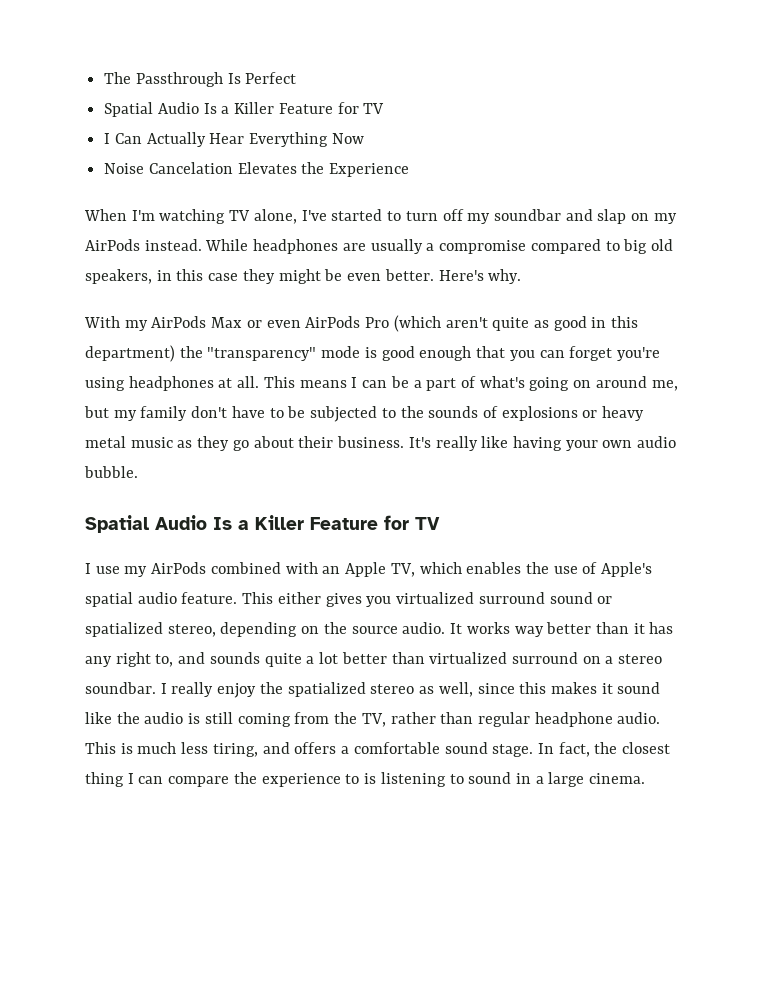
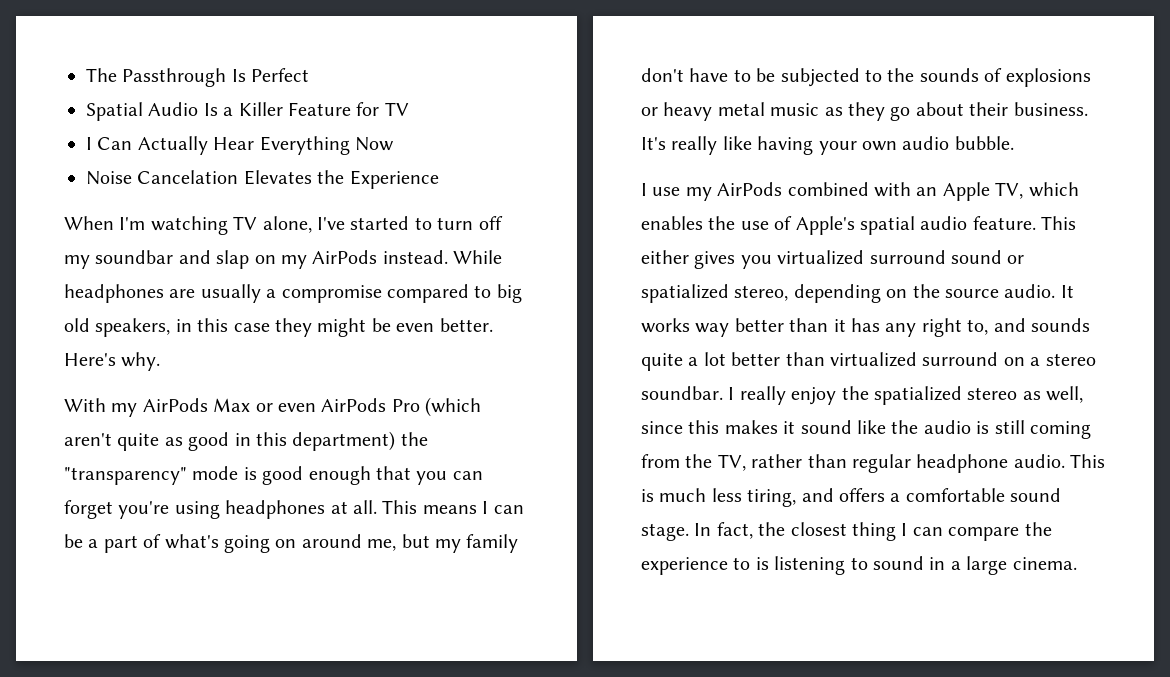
  It's really like having your own audio bubble.
- Spatial Audio Is a Killer Feature for TV

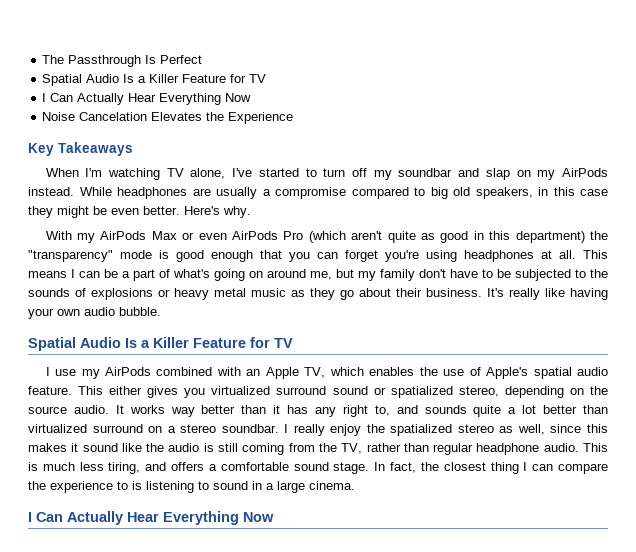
+ Key Takeaways
  It's really like having your own audio bubble.
+ Spatial Audio Is a Killer Feature for TV
  In fact, the closest thing I can compare the experience to is listening to sound in a large cinema.
+ I Can Actually Hear Everything Now

